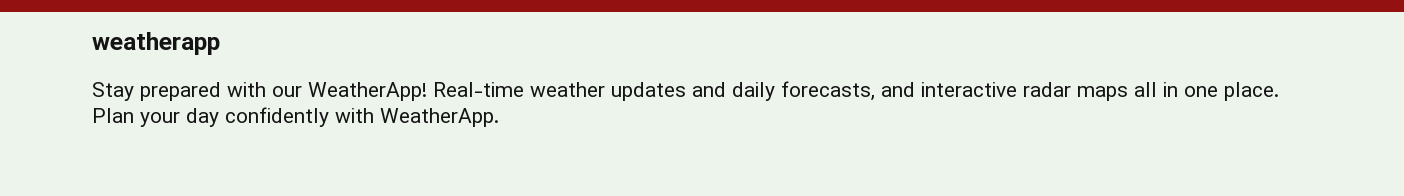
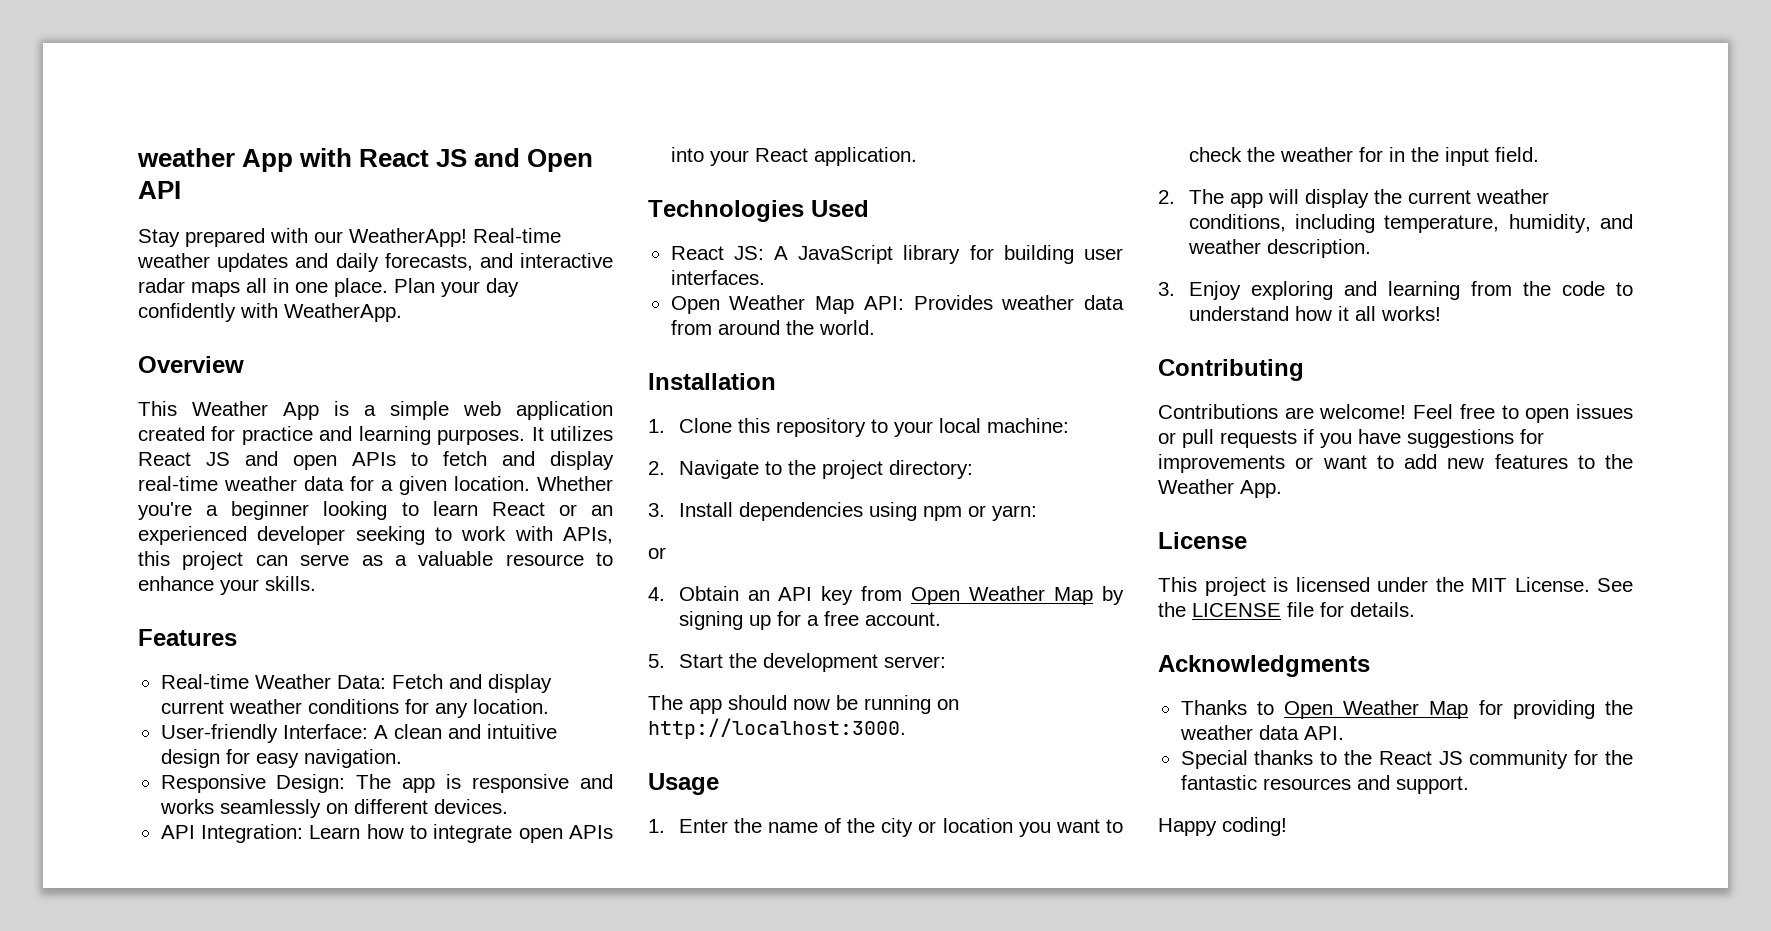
- weatherapp
+ weather App with React JS and Open API
+ Overview
+ This Weather App is a simple web application created for practice and learning purposes. It utilizes React JS and open APIs to fetch and display real-time weather data for a given location. Whether you're a beginner looking to learn React or an experienced developer seeking to work with APIs, this project can serve as a valuable resource to enhance your skills.
+ Features
+ Real-time Weather Data: Fetch and display current weather conditions for any location.
+ User-friendly Interface: A clean and intuitive design for easy navigation.
+ Responsive Design: The app is responsive and works seamlessly on different devices.
+ API Integration: Learn how to integrate open APIs into your React application.
+ Technologies Used
+ React JS: A JavaScript library for building user interfaces.
+ Open Weather Map API: Provides weather data from around the world.
+ Installation
+ 1. Clone this repository to your local machine:
+ 2. Navigate to the project directory:
+ 3. Install dependencies using npm or yarn:
+ or
+ 4. Obtain an API key from Open Weather Map by signing up for a free account.
+ 5. Start the development server:
+ The app should now be running on http://localhost:3000.
+ Usage
+ 1. Enter the name of the city or location you want to check the weather for in the input field.
+ 2. The app will display the current weather conditions, including temperature, humidity, and weather description.
+ 3. Enjoy exploring and learning from the code to understand how it all works!
+ Contributing
+ Contributions are welcome! Feel free to open issues or pull requests if you have suggestions for improvements or want to add new features to the Weather App.
+ License
+ This project is licensed under the MIT License. See the LICENSE file for details.
+ Acknowledgments
+ Thanks to Open Weather Map for providing the weather data API.
+ Special thanks to the React JS community for the fantastic resources and support.
+ Happy coding!

